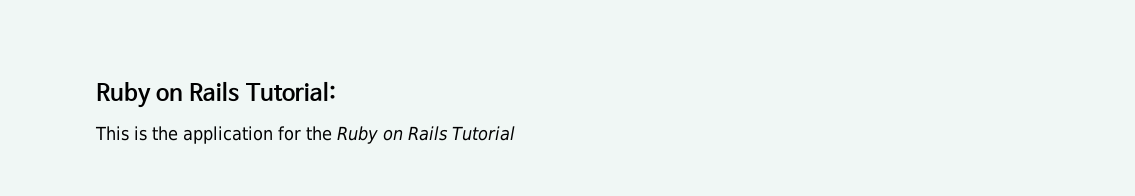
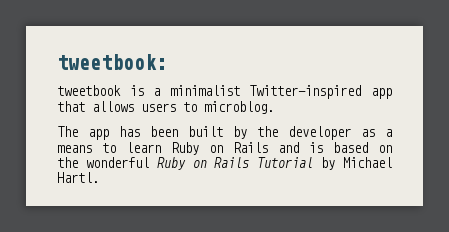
- Ruby on Rails Tutorial:
- This is the application for the Ruby on Rails Tutorial
+ tweetbook:
+ tweetbook is a minimalist Twitter-inspired app that allows users to microblog.
+ The app has been built by the developer as a means to learn Ruby on Rails and is based on the wonderful Ruby on Rails Tutorial by Michael Hartl.

